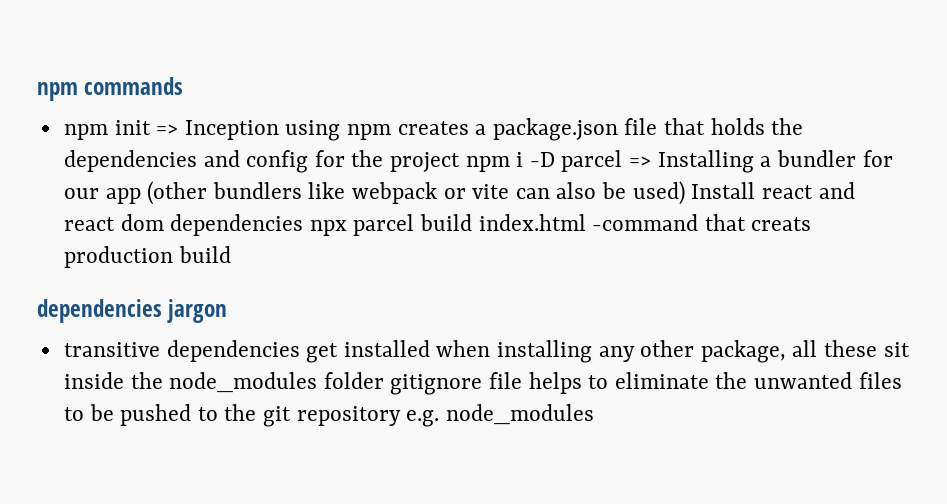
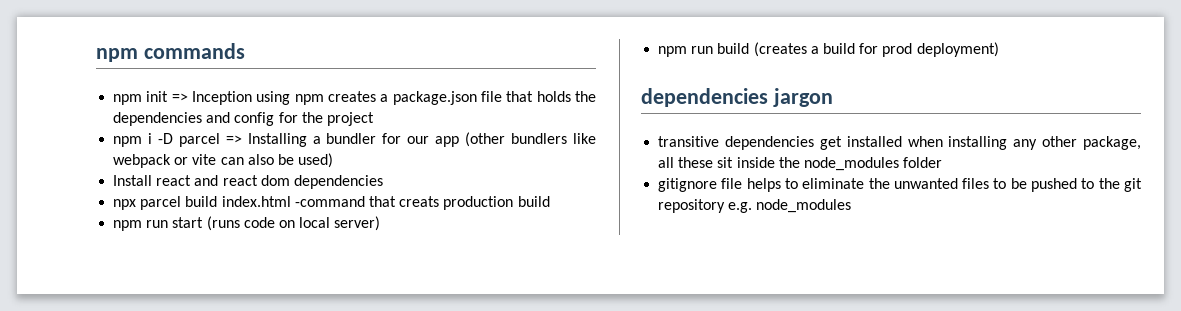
- npm init => Inception using npm creates a package.json file that holds the dependencies and config for the project npm i -D parcel => Installing a bundler for our app (other bundlers like webpack or vite can also be used) Install react and react dom dependencies npx parcel build index.html -command that creats production build
+ npm init => Inception using npm creates a package.json file that holds the dependencies and config for the project
+ npm i -D parcel => Installing a bundler for our app (other bundlers like webpack or vite can also be used)
+ Install react and react dom dependencies
+ npx parcel build index.html -command that creats production build
+ npm run start (runs code on local server)
+ npm run build (creates a build for prod deployment)
- transitive dependencies get installed when installing any other package, all these sit inside the node_modules folder gitignore file helps to eliminate the unwanted files to be pushed to the git repository e.g. node_modules
+ transitive dependencies get installed when installing any other package, all these sit inside the node_modules folder
+ gitignore file helps to eliminate the unwanted files to be pushed to the git repository e.g. node_modules

